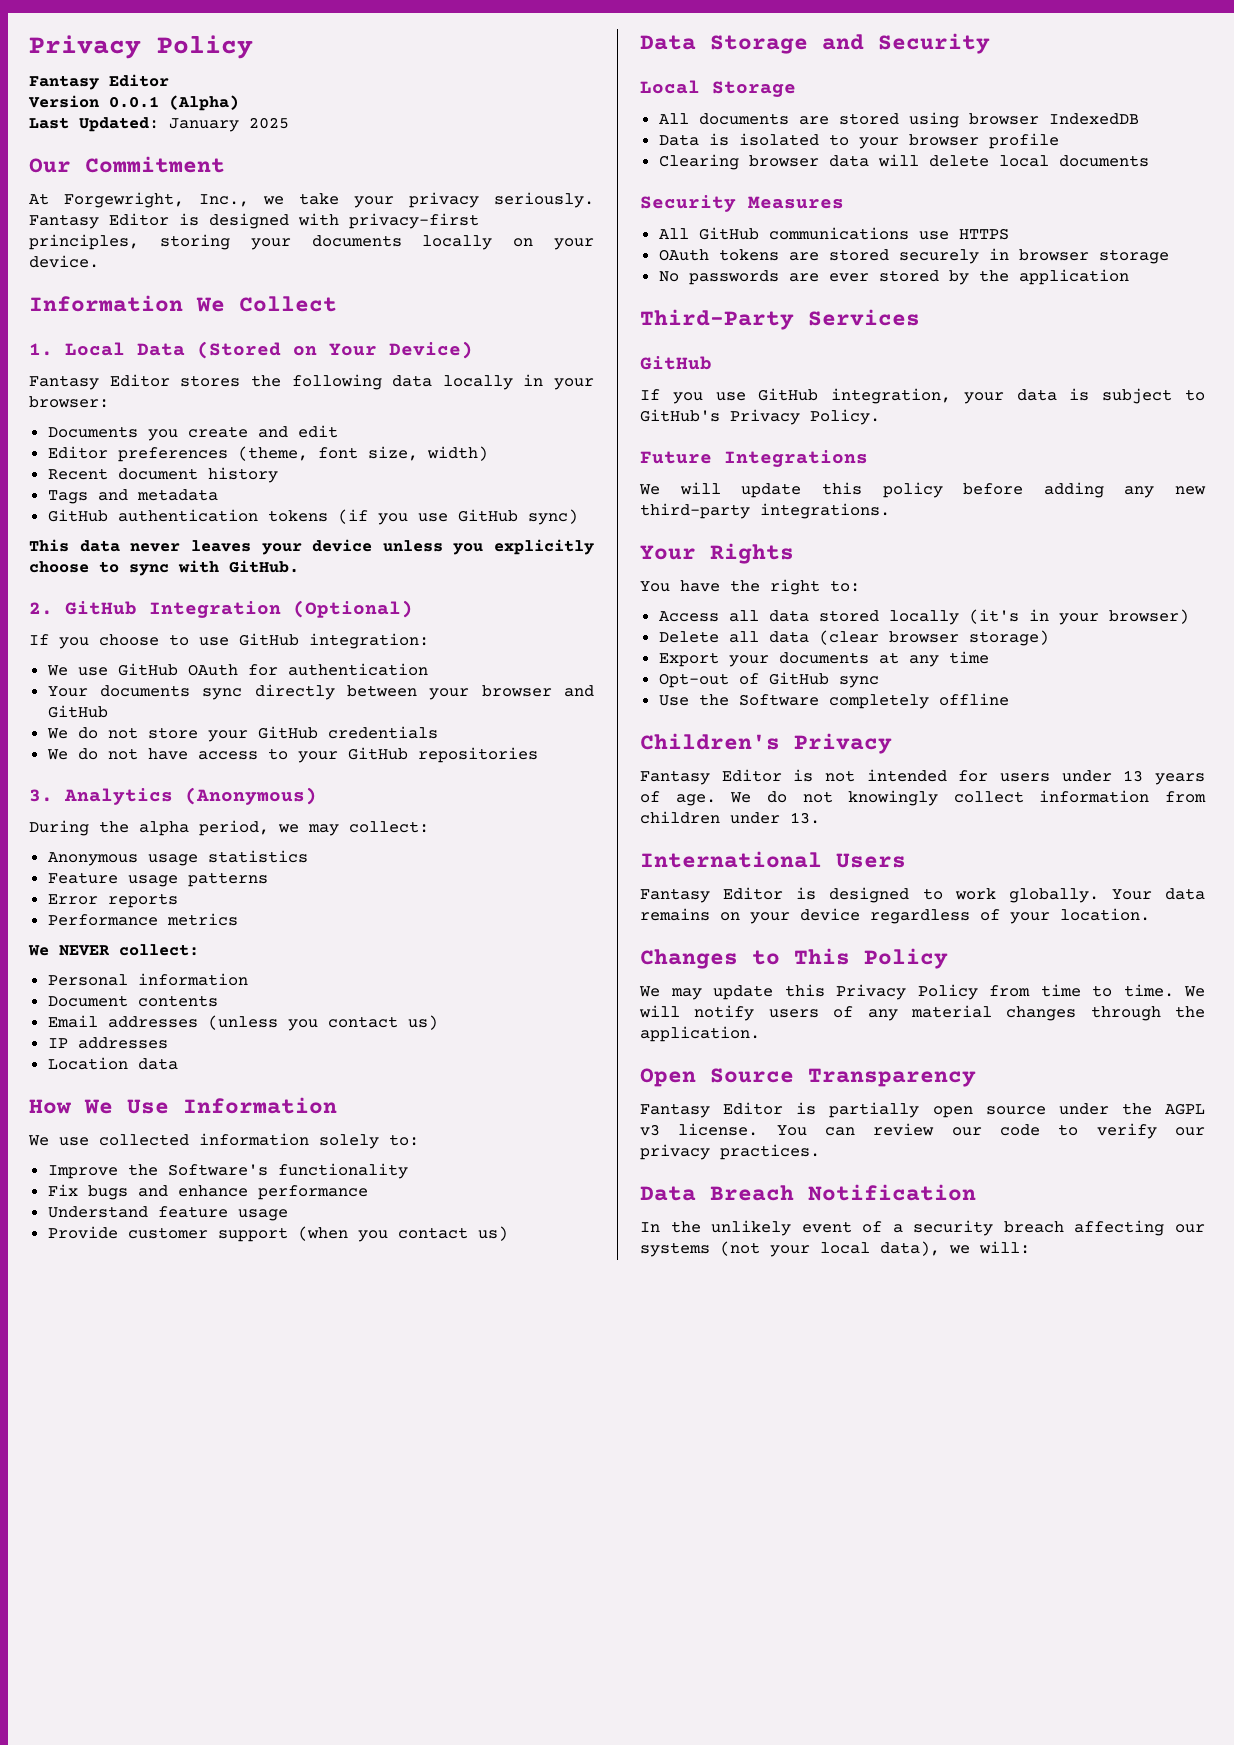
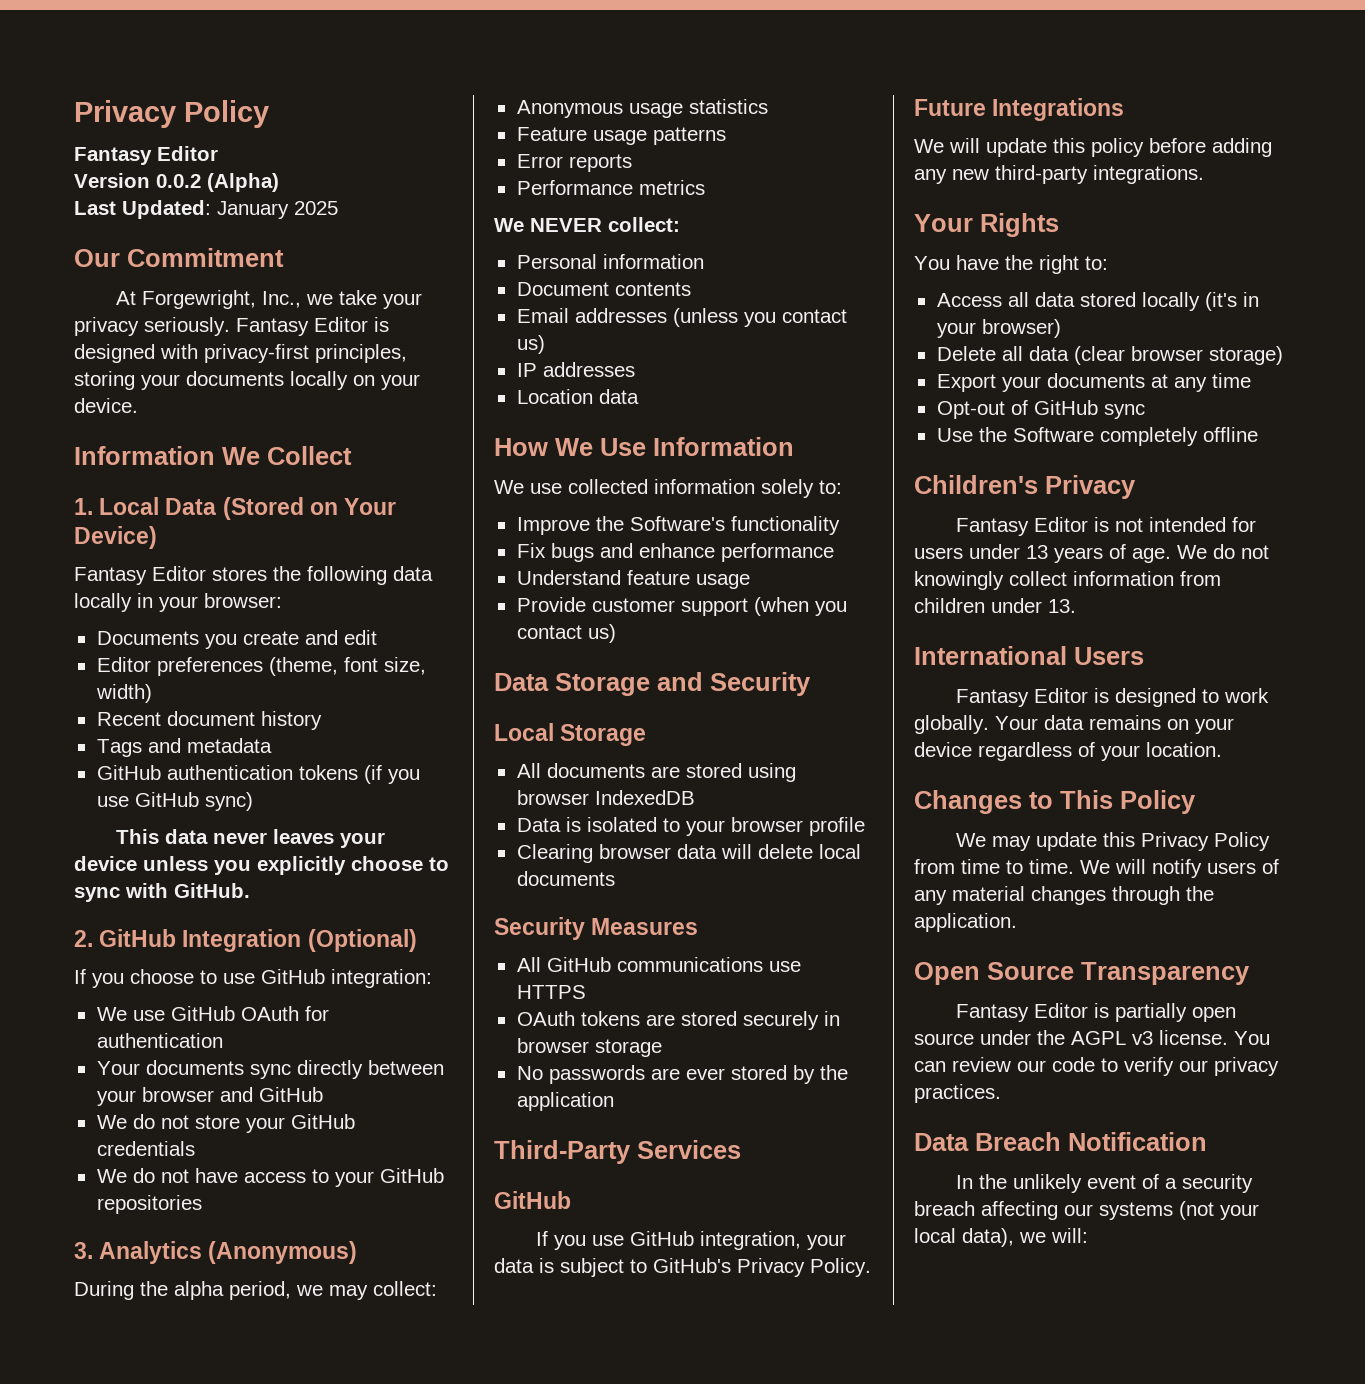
- Version 0.0.1 (Alpha)
+ Version 0.0.2 (Alpha)

